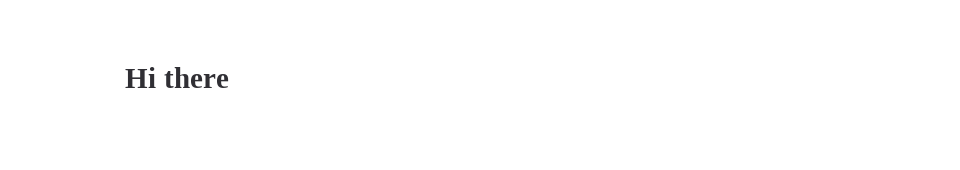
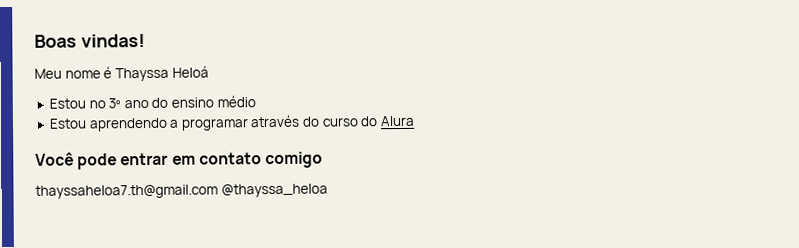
- Hi there
+ Boas vindas!
+ Meu nome é Thayssa Heloá
+ Estou no 3º ano do ensino médio
+ Estou aprendendo a programar através do curso do Alura
+ Você pode entrar em contato comigo
+ thayssaheloa7.th@gmail.com @thayssa_heloa

